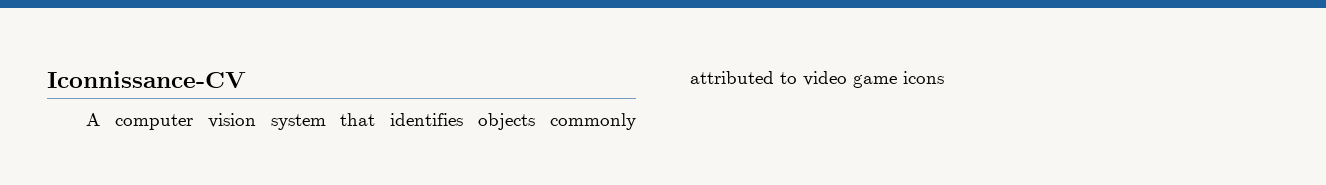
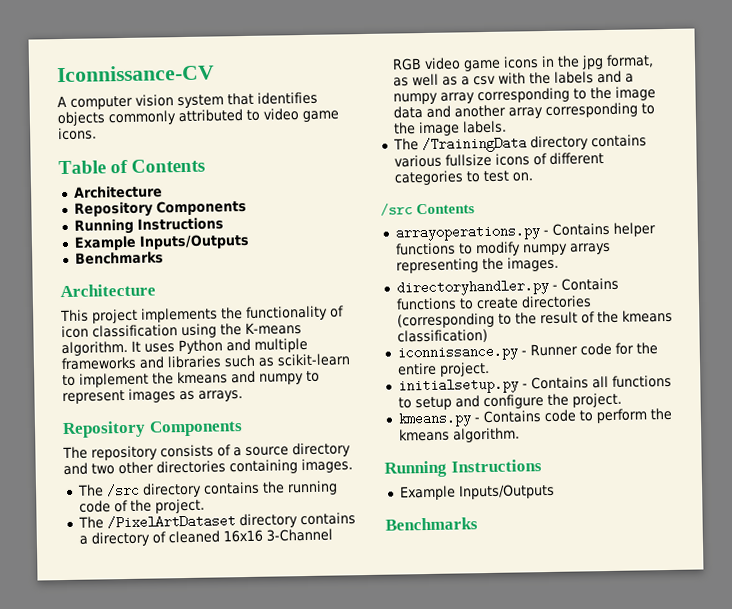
- A computer vision system that identifies objects commonly attributed to video game icons
+ A computer vision system that identifies objects commonly attributed to video game icons.
+ Table of Contents
+ Architecture
+ Repository Components
+ Running Instructions
+ Example Inputs/Outputs
+ Benchmarks
+ Architecture
+ This project implements the functionality of icon classification using the K-means algorithm. It uses Python and multiple frameworks and libraries such as scikit-learn to implement the kmeans and numpy to represent images as arrays.
+ Repository Components
+ The repository consists of a source directory and two other directories containing images.
+ The /src directory contains the running code of the project.
+ The /PixelArtDataset directory contains a directory of cleaned 16x16 3-Channel RGB video game icons in the jpg format, as well as a csv with the labels and a numpy array corresponding to the image data and another array corresponding to the image labels.
+ The /TrainingData directory contains various fullsize icons of different categories to test on.
+ /src Contents
+ arrayoperations.py - Contains helper functions to modify numpy arrays representing the images.
+ directoryhandler.py - Contains functions to create directories (corresponding to the result of the kmeans classification)
+ iconnissance.py - Runner code for the entire project.
+ initialsetup.py - Contains all functions to setup and configure the project.
+ kmeans.py - Contains code to perform the kmeans algorithm.
+ Running Instructions
+ Example Inputs/Outputs
+ Benchmarks

